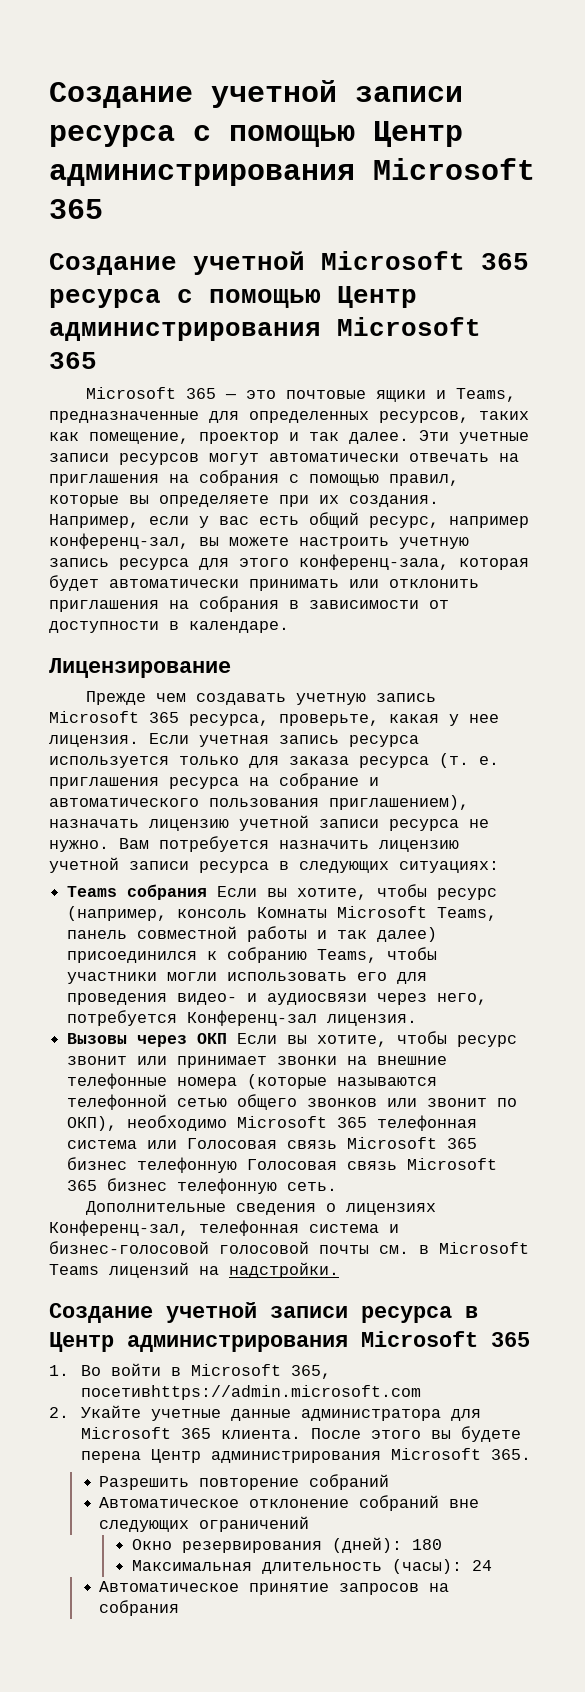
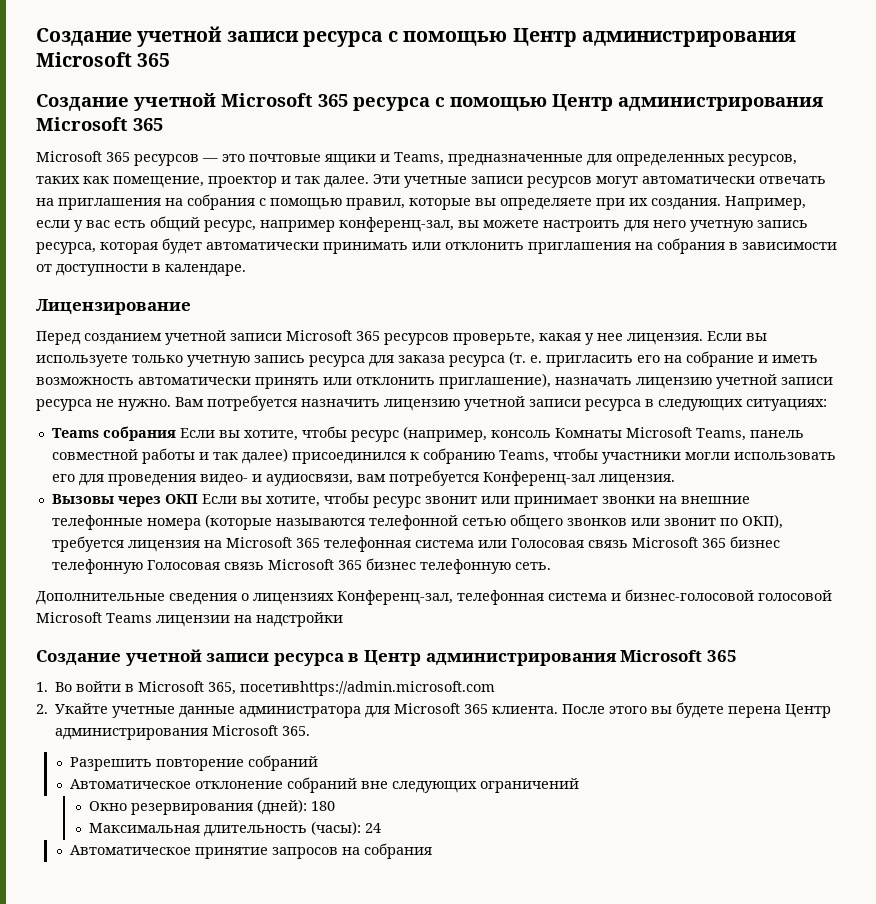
- Microsoft 365 — это почтовые ящики и Teams, предназначенные для определенных ресурсов, таких как помещение, проектор и так далее.
+ Microsoft 365 ресурсов — это почтовые ящики и Teams, предназначенные для определенных ресурсов, таких как помещение, проектор и так далее.
- Например, если у вас есть общий ресурс, например конференц-зал, вы можете настроить учетную запись ресурса для этого конференц-зала, которая будет автоматически принимать или отклонить приглашения на собрания в зависимости от доступности в календаре.
+ Например, если у вас есть общий ресурс, например конференц-зал, вы можете настроить для него учетную запись ресурса, которая будет автоматически принимать или отклонить приглашения на собрания в зависимости от доступности в календаре.
- Прежде чем создавать учетную запись Microsoft 365 ресурса, проверьте, какая у нее лицензия.
+ Перед созданием учетной записи Microsoft 365 ресурсов проверьте, какая у нее лицензия.
- Если учетная запись ресурса используется только для заказа ресурса (т. е. приглашения ресурса на собрание и автоматического пользования приглашением), назначать лицензию учетной записи ресурса не нужно.
+ Если вы используете только учетную запись ресурса для заказа ресурса (т. е. пригласить его на собрание и иметь возможность автоматически принять или отклонить приглашение), назначать лицензию учетной записи ресурса не нужно.
- Teams собрания Если вы хотите, чтобы ресурс (например, консоль Комнаты Microsoft Teams, панель совместной работы и так далее) присоединился к собранию Teams, чтобы участники могли использовать его для проведения видео- и аудиосвязи через него, потребуется Конференц-зал лицензия.
+ Teams собрания Если вы хотите, чтобы ресурс (например, консоль Комнаты Microsoft Teams, панель совместной работы и так далее) присоединился к собранию Teams, чтобы участники могли использовать его для проведения видео- и аудиосвязи, вам потребуется Конференц-зал лицензия.
- Вызовы через ОКП Если вы хотите, чтобы ресурс звонит или принимает звонки на внешние телефонные номера (которые называются телефонной сетью общего звонков или звонит по ОКП), необходимо Microsoft 365 телефонная система или Голосовая связь Microsoft 365 бизнес телефонную Голосовая связь Microsoft 365 бизнес телефонную сеть.
+ Вызовы через ОКП Если вы хотите, чтобы ресурс звонит или принимает звонки на внешние телефонные номера (которые называются телефонной сетью общего звонков или звонит по ОКП), требуется лицензия на Microsoft 365 телефонная система или Голосовая связь Microsoft 365 бизнес телефонную Голосовая связь Microsoft 365 бизнес телефонную сеть.
- Дополнительные сведения о лицензиях Конференц-зал, телефонная система и бизнес-голосовой голосовой почты см. в Microsoft Teams лицензий на надстройки.
+ Дополнительные сведения о лицензиях Конференц-зал, телефонная система и бизнес-голосовой голосовой Microsoft Teams лицензии на надстройки

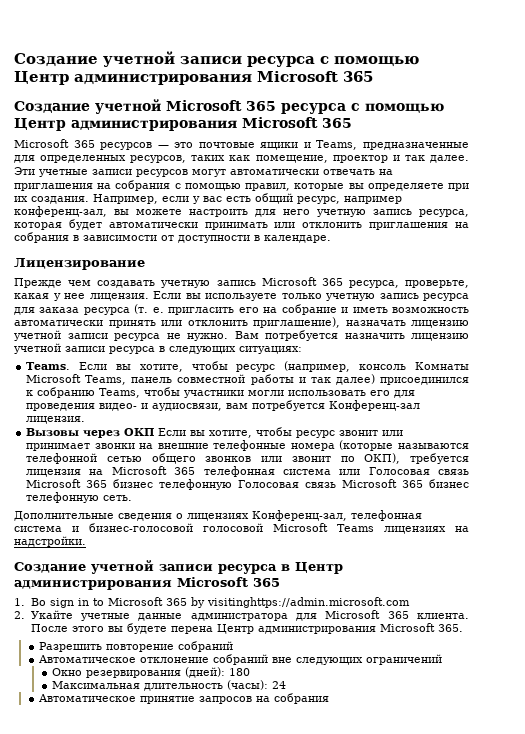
- Перед созданием учетной записи Microsoft 365 ресурсов проверьте, какая у нее лицензия.
+ Прежде чем создавать учетную запись Microsoft 365 ресурса, проверьте, какая у нее лицензия.
- Teams собрания Если вы хотите, чтобы ресурс (например, консоль Комнаты Microsoft Teams, панель совместной работы и так далее) присоединился к собранию Teams, чтобы участники могли использовать его для проведения видео- и аудиосвязи, вам потребуется Конференц-зал лицензия.
+ Teams. Если вы хотите, чтобы ресурс (например, консоль Комнаты Microsoft Teams, панель совместной работы и так далее) присоединился к собранию Teams, чтобы участники могли использовать его для проведения видео- и аудиосвязи, вам потребуется Конференц-зал лицензия.
- Дополнительные сведения о лицензиях Конференц-зал, телефонная система и бизнес-голосовой голосовой Microsoft Teams лицензии на надстройки
+ Дополнительные сведения о лицензиях Конференц-зал, телефонная система и бизнес-голосовой голосовой Microsoft Teams лицензиях на надстройки.
- 1. Во войти в Microsoft 365, посетивhttps://admin.microsoft.com
+ 1. Во sign in to Microsoft 365 by visitinghttps://admin.microsoft.com

